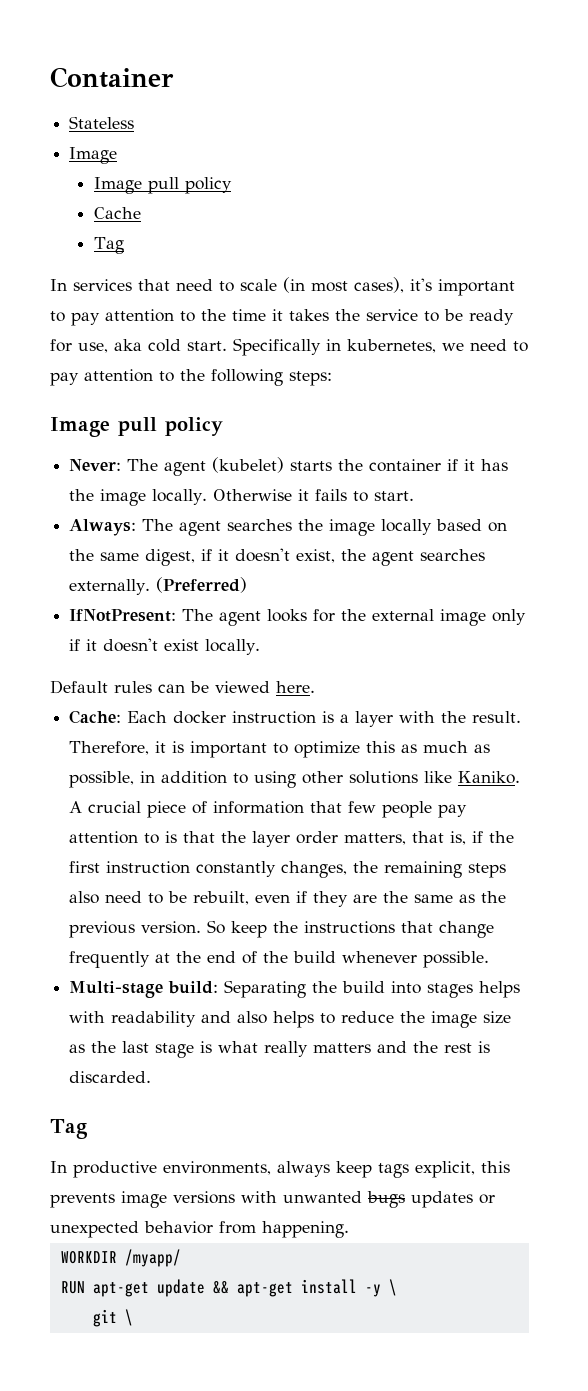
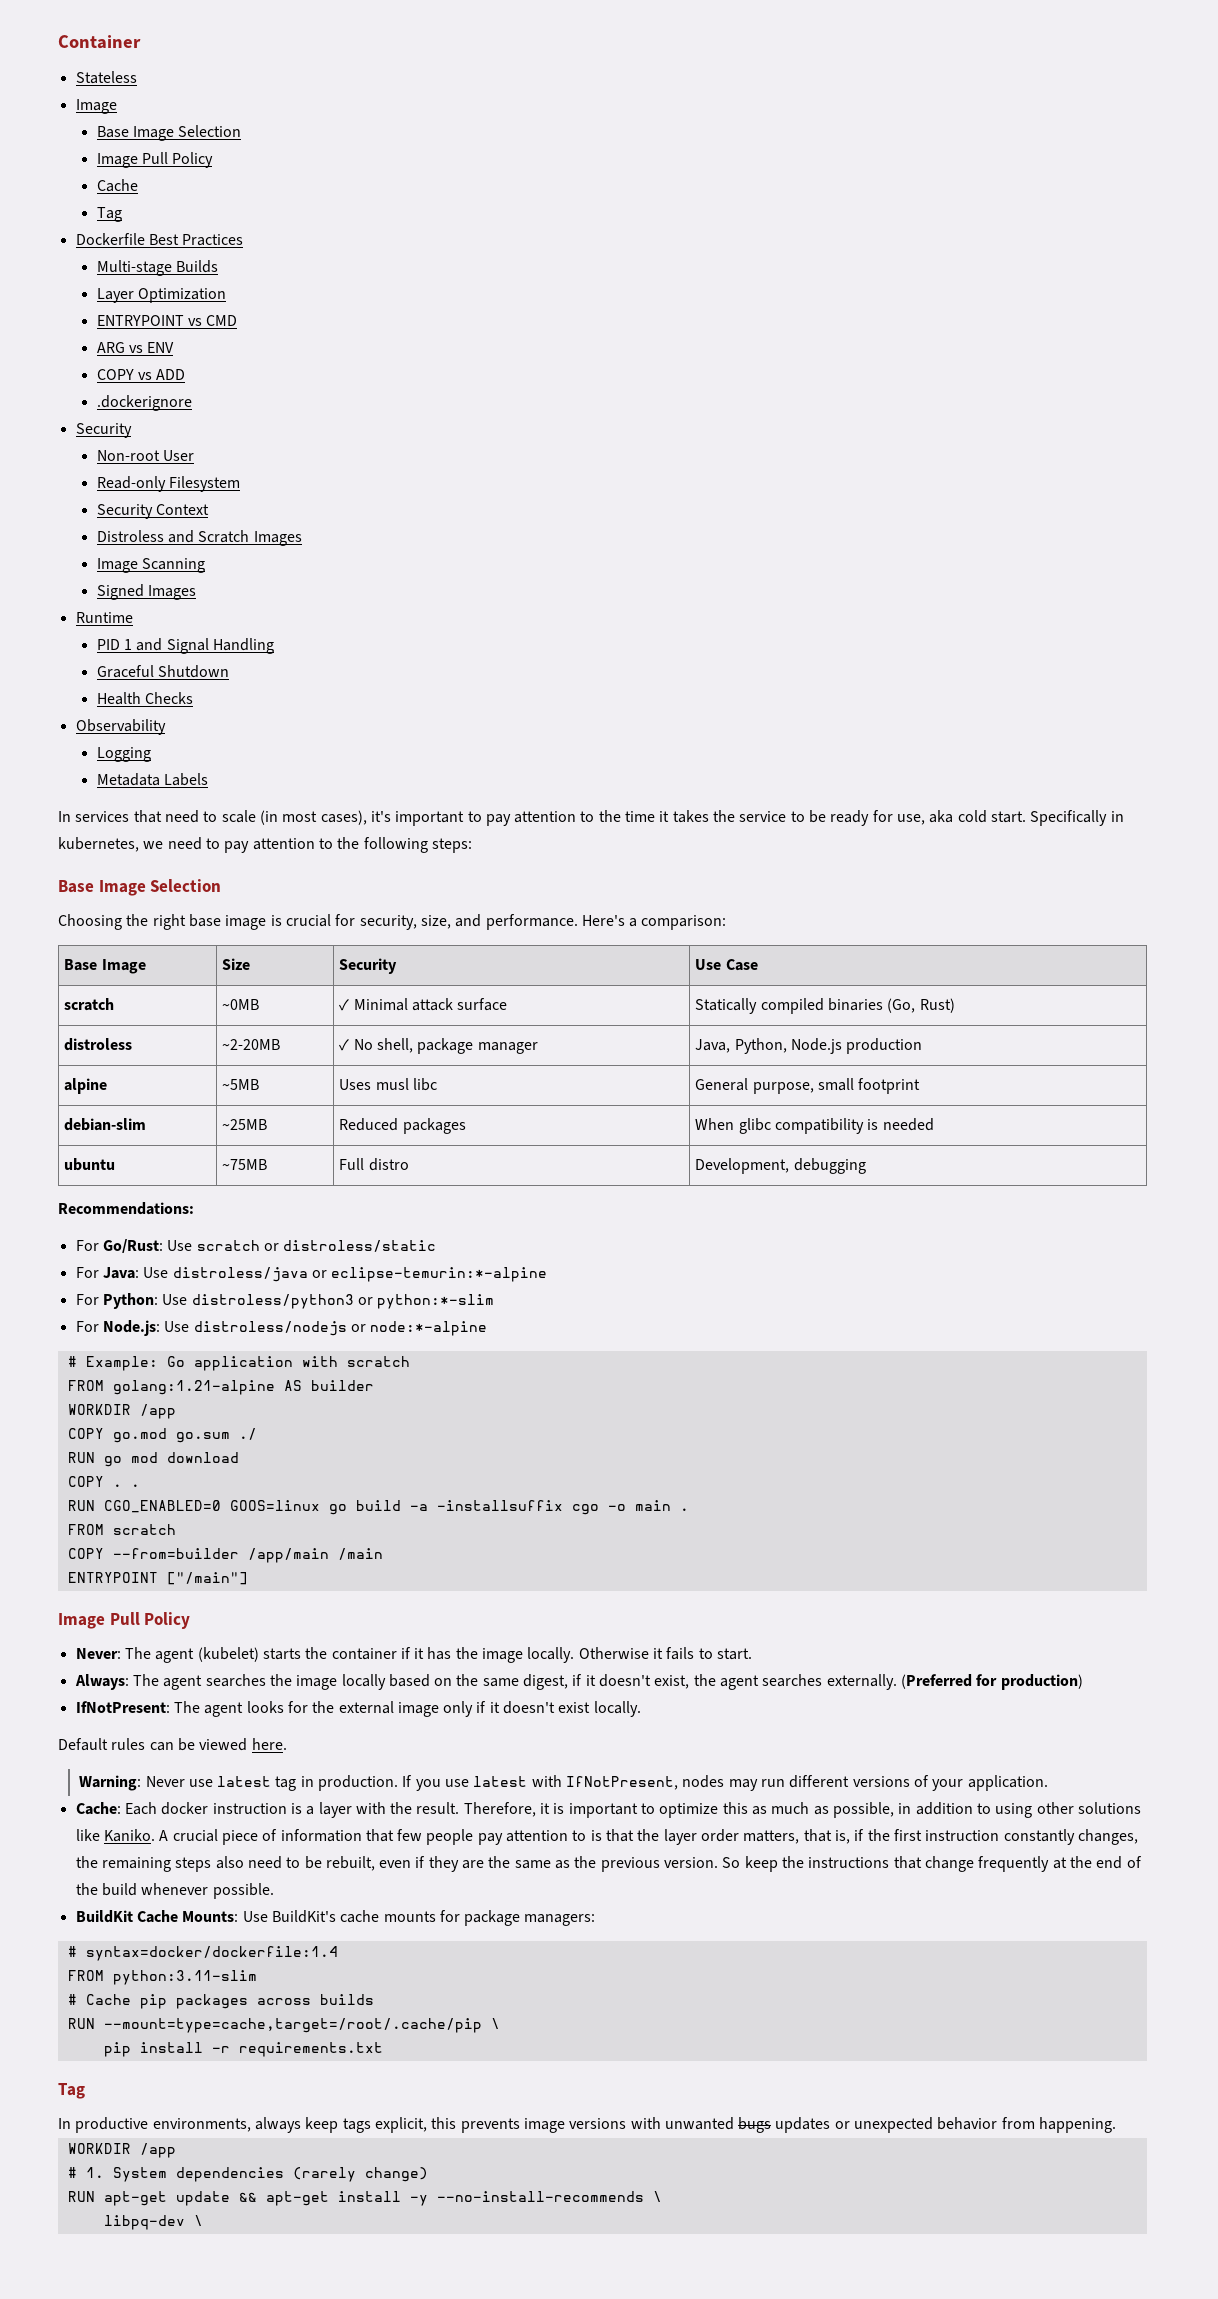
  Stateless
  Image
- Image pull policy
+ Base Image Selection
+ Image Pull Policy
  Cache
  Tag
+ Dockerfile Best Practices
+ Multi-stage Builds
+ Layer Optimization
+ ENTRYPOINT vs CMD
+ ARG vs ENV
+ COPY vs ADD
+ .dockerignore
+ Security
+ Non-root User
+ Read-only Filesystem
+ Security Context
+ Distroless and Scratch Images
+ Image Scanning
+ Signed Images
+ Runtime
+ PID 1 and Signal Handling
+ Graceful Shutdown
+ Health Checks
+ Observability
+ Logging
+ Metadata Labels
  Specifically in kubernetes, we need to pay attention to the following steps:
- Image pull policy
+ Base Image Selection
+ Choosing the right base image is crucial for security, size, and performance. Here's a comparison:
+ Base Image | Size | Security | Use Case
+ scratch | ~0MB | ✓ Minimal attack surface | Statically compiled binaries (Go, Rust)
+ distroless | ~2-20MB | ✓ No shell, package manager | Java, Python, Node.js production
+ alpine | ~5MB | Uses musl libc | General purpose, small footprint
+ debian-slim | ~25MB | Reduced packages | When glibc compatibility is needed
+ ubuntu | ~75MB | Full distro | Development, debugging
+ Recommendations:
+ For Go/Rust: Use scratch or distroless/static
+ For Java: Use distroless/java or eclipse-temurin:*-alpine
+ For Python: Use distroless/python3 or python:*-slim
+ For Node.js: Use distroless/nodejs or node:*-alpine
+ # Example: Go application with scratch
+ FROM golang:1.21-alpine AS builder
+ WORKDIR /app
+ COPY go.mod go.sum ./
+ RUN go mod download
+ COPY . .
+ RUN CGO_ENABLED=0 GOOS=linux go build -a -installsuffix cgo -o main .
+ FROM scratch
+ COPY --from=builder /app/main /main
+ ENTRYPOINT ["/main"]
+ Image Pull Policy
- (Preferred)
+ (Preferred for production)
+ Warning: Never use latest tag in production. If you use latest with IfNotPresent, nodes may run different versions of your application.
- Multi-stage build: Separating the build into stages helps with readability and also helps to reduce the image size as the last stage is what really matters and the rest is discarded.
+ BuildKit Cache Mounts: Use BuildKit's cache mounts for package managers:
+ # syntax=docker/dockerfile:1.4
+ FROM python:3.11-slim
+ # Cache pip packages across builds
+ RUN --mount=type=cache,target=/root/.cache/pip \
+ pip install -r requirements.txt
  In productive environments, always keep tags explicit, this prevents image versions with unwanted bugs updates or unexpected behavior from happening.
- WORKDIR /myapp/
+ WORKDIR /app
+ # 1. System dependencies (rarely change)
- RUN apt-get update && apt-get install -y \
- git \
+ RUN apt-get update && apt-get install -y --no-install-recommends \
+ libpq-dev \

